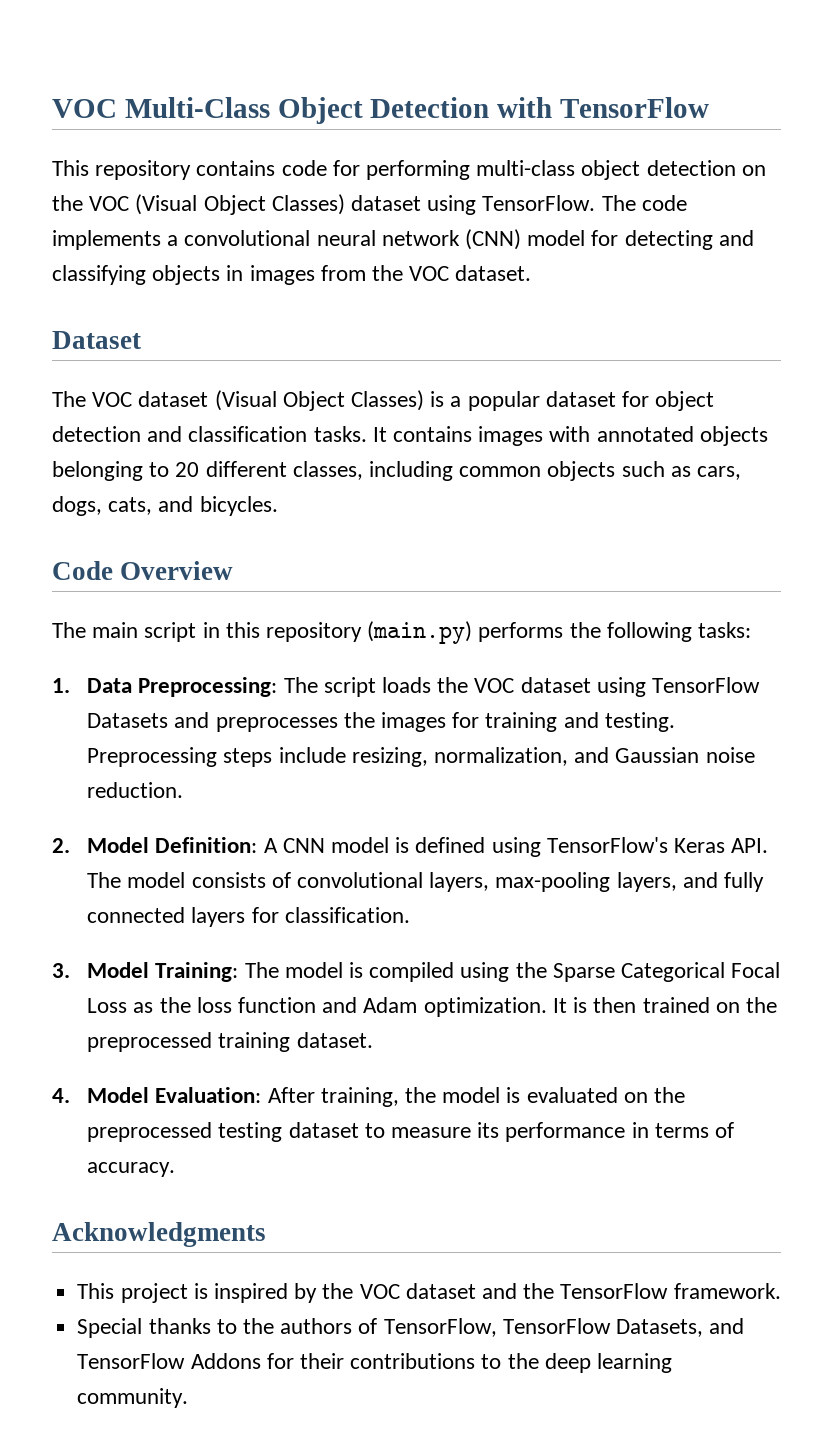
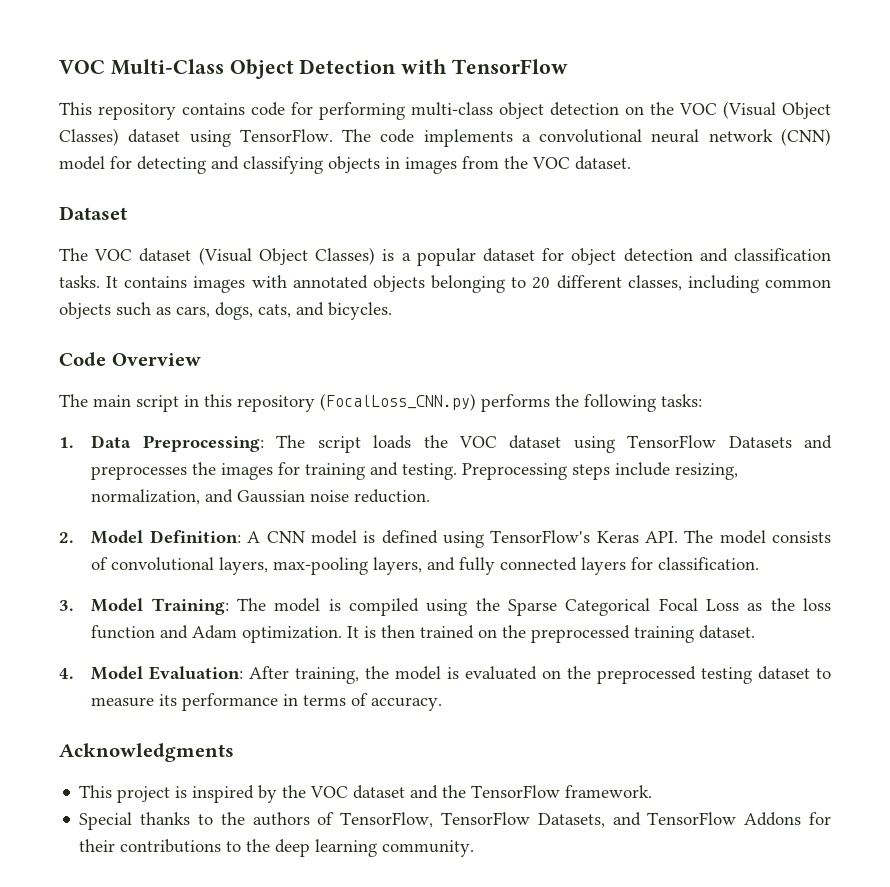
- The main script in this repository (main.py) performs the following tasks:
+ The main script in this repository (FocalLoss_CNN.py) performs the following tasks:

